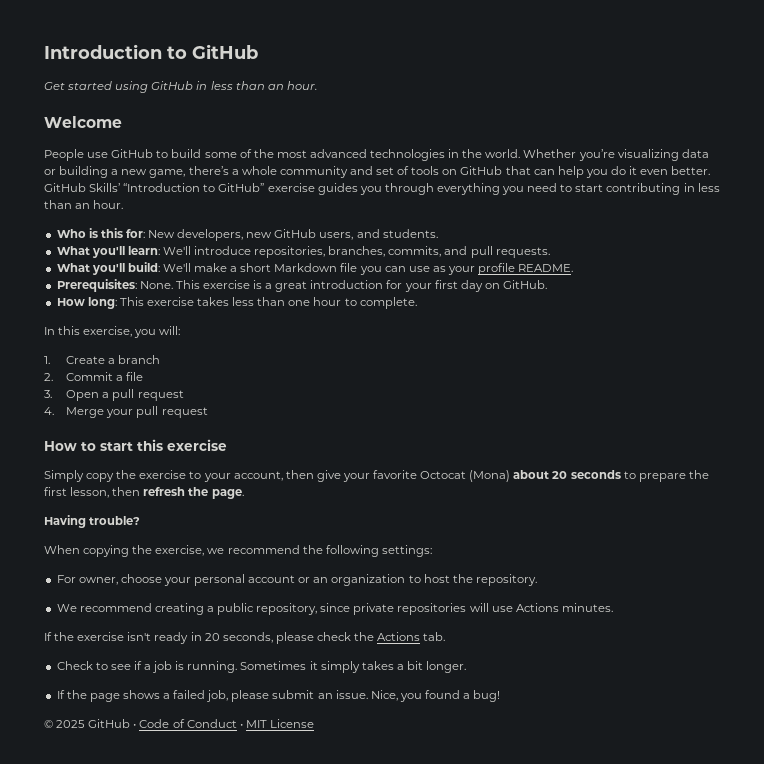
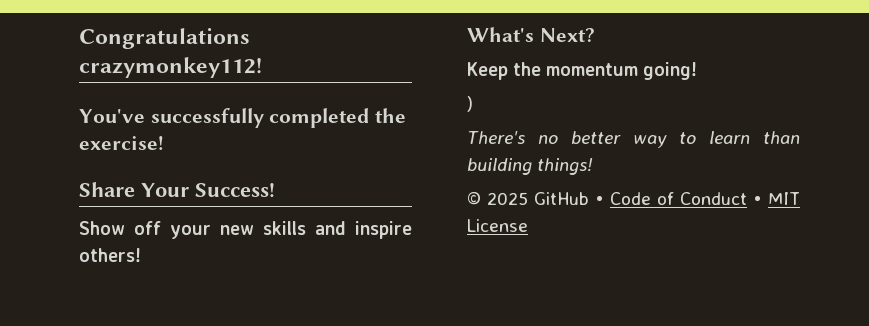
- Introduction to GitHub
- Get started using GitHub in less than an hour.
- Welcome
- People use GitHub to build some of the most advanced technologies in the world. Whether you’re visualizing data or building a new game, there’s a whole community and set of tools on GitHub that can help you do it even better. GitHub Skills’ “Introduction to GitHub” exercise guides you through everything you need to start contributing in less than an hour.
- Who is this for: New developers, new GitHub users, and students.
- What you'll learn: We'll introduce repositories, branches, commits, and pull requests.
- What you'll build: We'll make a short Markdown file you can use as your profile README.
- Prerequisites: None. This exercise is a great introduction for your first day on GitHub.
- How long: This exercise takes less than one hour to complete.
- In this exercise, you will:
- 1. Create a branch
- 2. Commit a file
- 3. Open a pull request
- 4. Merge your pull request
- How to start this exercise
- Simply copy the exercise to your account, then give your favorite Octocat (Mona) about 20 seconds to prepare the first lesson, then refresh the page.
- Having trouble?
- When copying the exercise, we recommend the following settings:
- For owner, choose your personal account or an organization to host the repository.
- We recommend creating a public repository, since private repositories will use Actions minutes.
- If the exercise isn't ready in 20 seconds, please check the Actions tab.
- Check to see if a job is running. Sometimes it simply takes a bit longer.
- If the page shows a failed job, please submit an issue. Nice, you found a bug!
+ Congratulations crazymonkey112!
+ You've successfully completed the exercise!
+ Share Your Success!
+ Show off your new skills and inspire others!
+ What's Next?
+ Keep the momentum going!
+ )
+ There's no better way to learn than building things!

